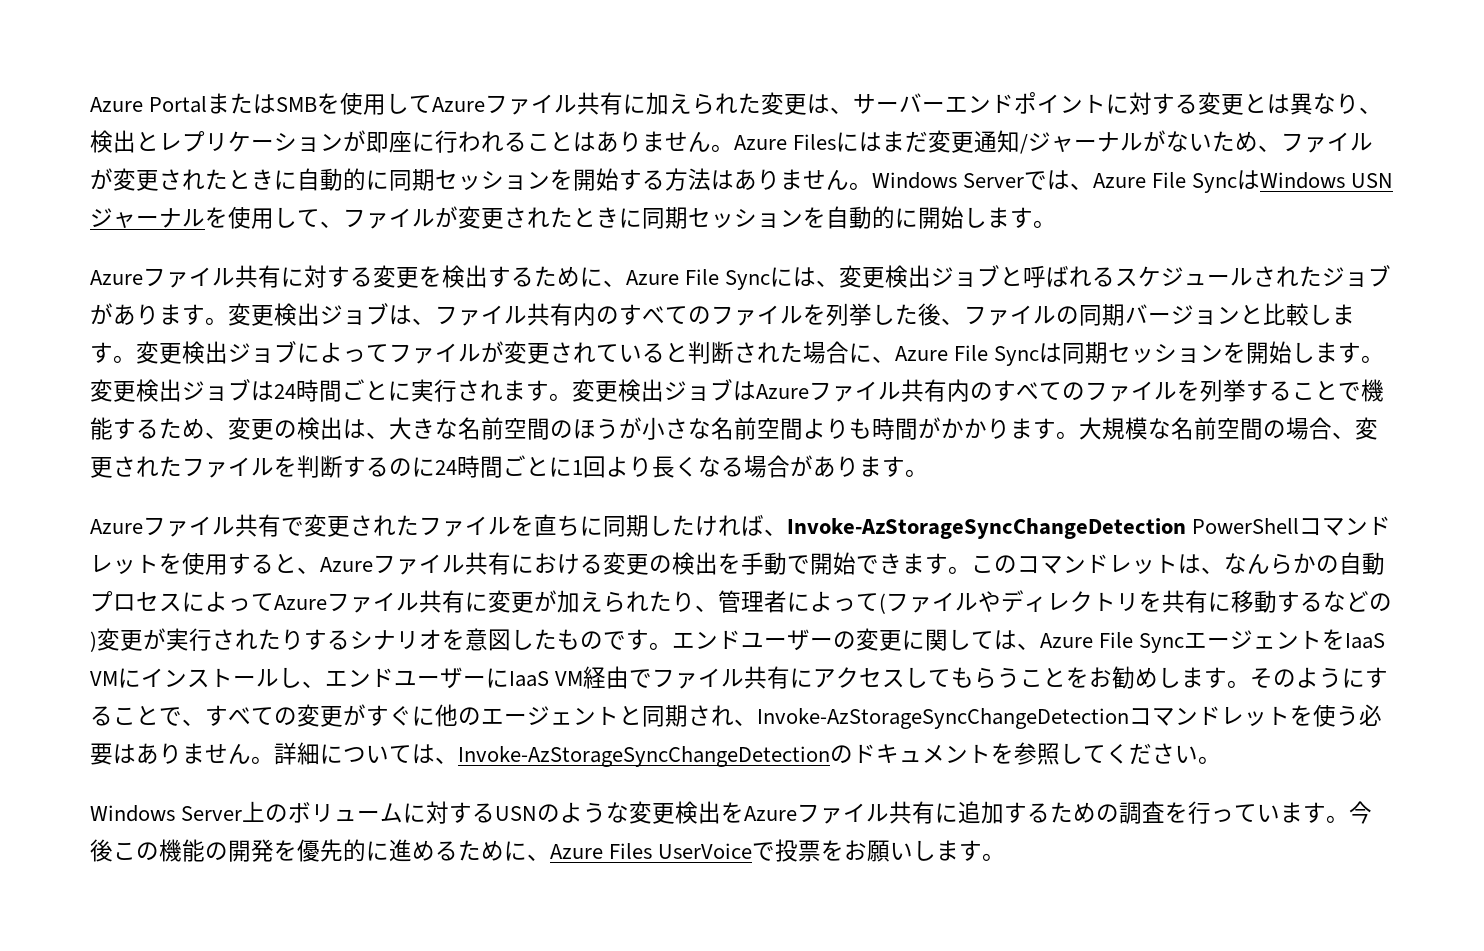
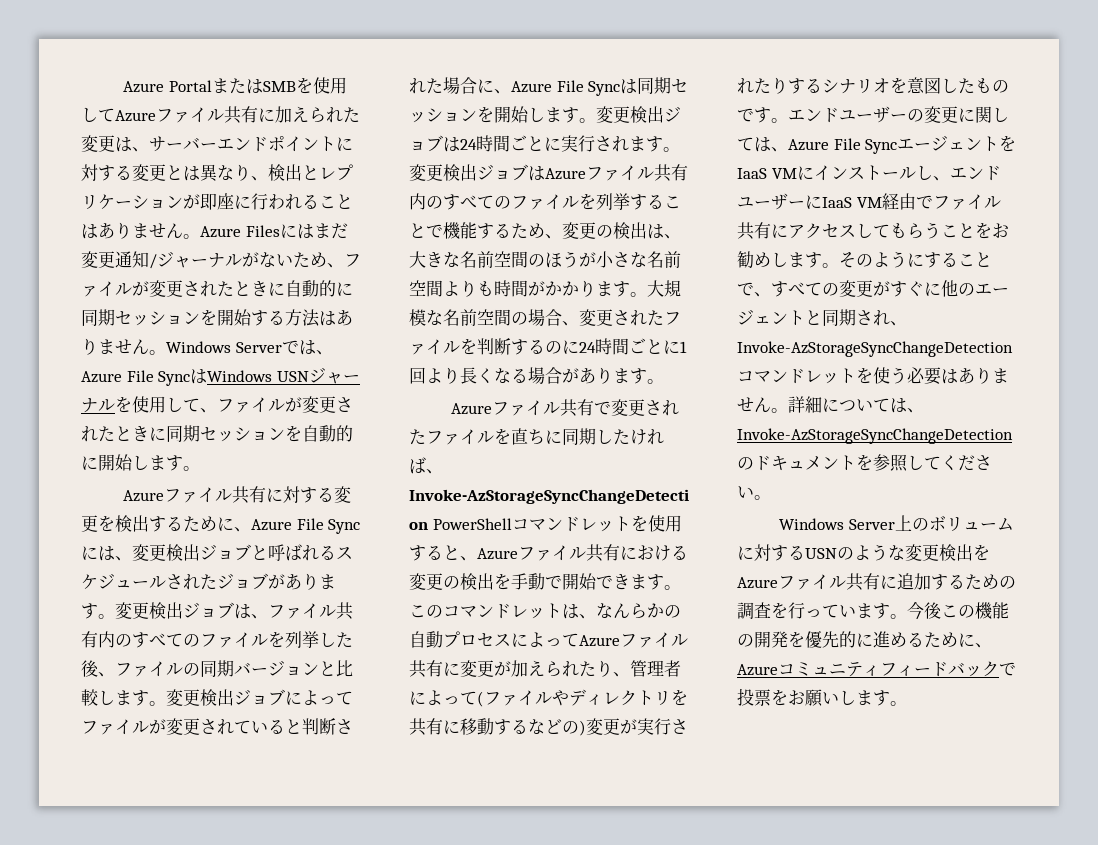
- 今後この機能の開発を優先的に進めるために、Azure Files UserVoiceで投票をお願いします。
+ 今後この機能の開発を優先的に進めるために、Azureコミュニティフィードバックで投票をお願いします。

